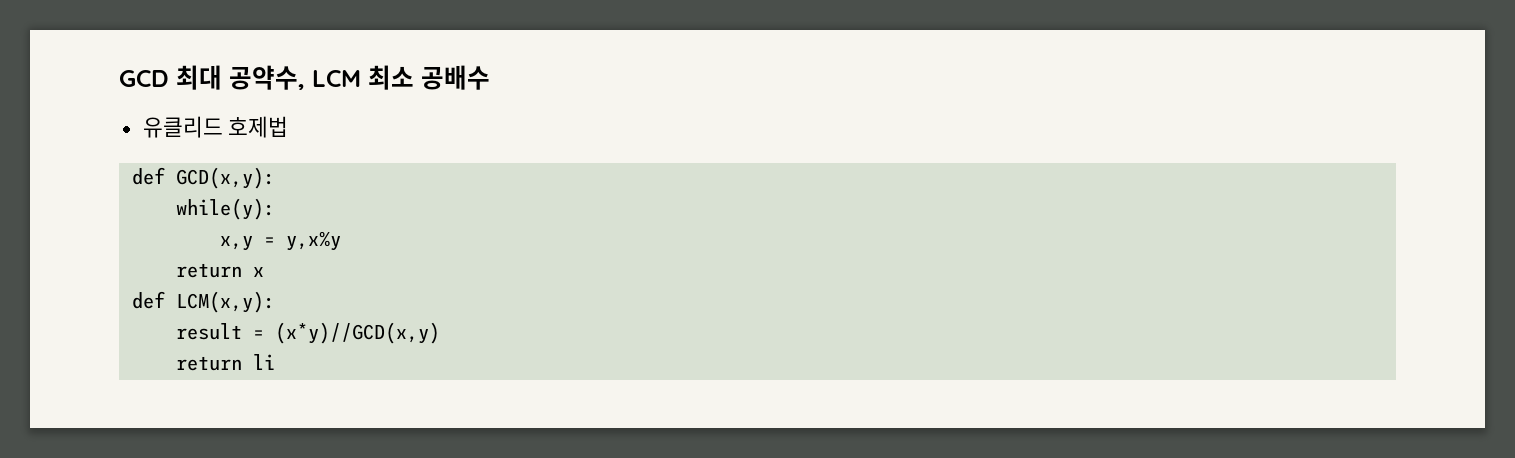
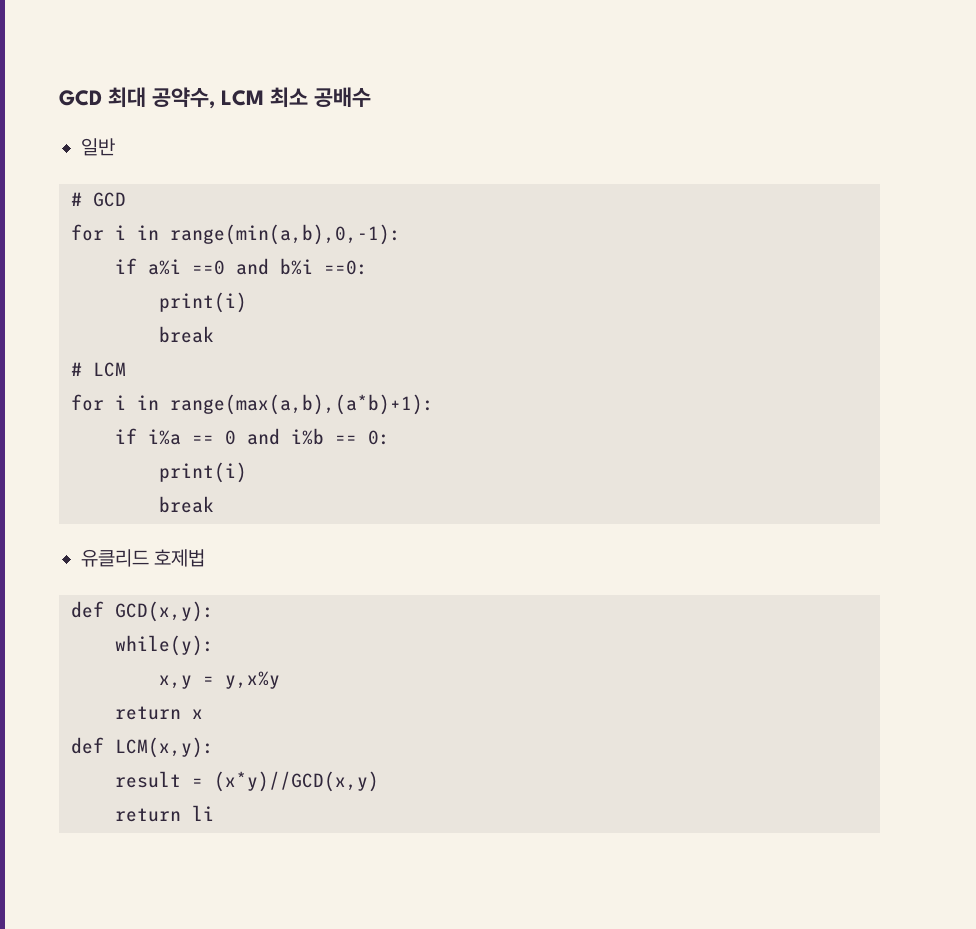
+ 일반
+ # GCD
+ for i in range(min(a,b),0,-1):
+ if a%i ==0 and b%i ==0:
+ print(i)
+ break
+ # LCM
+ for i in range(max(a,b),(a*b)+1):
+ if i%a == 0 and i%b == 0:
+ print(i)
+ break

